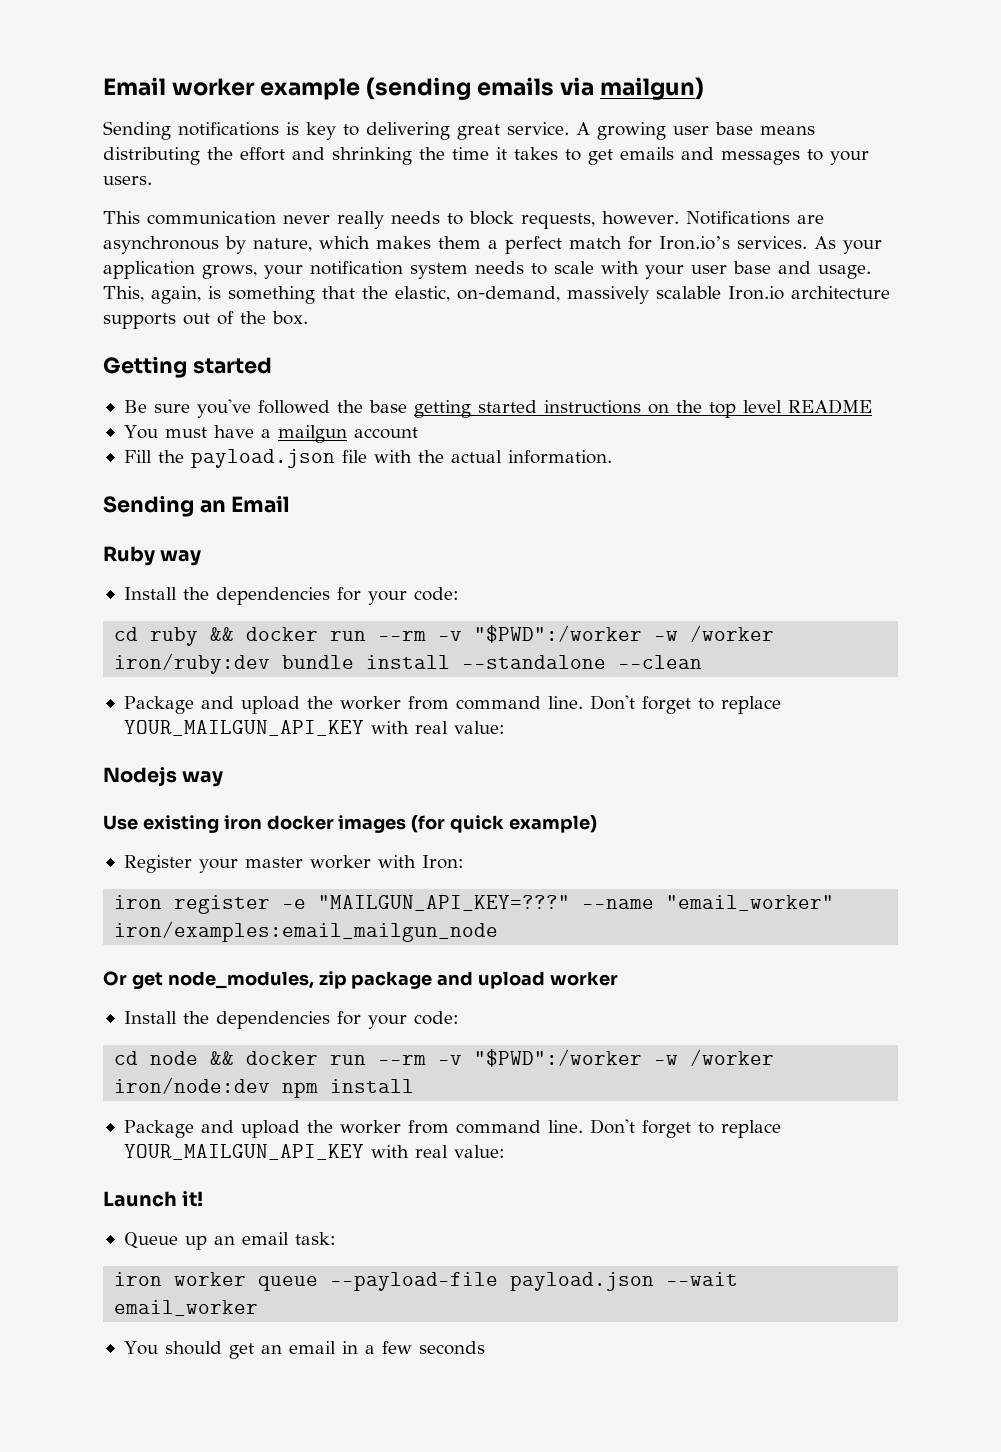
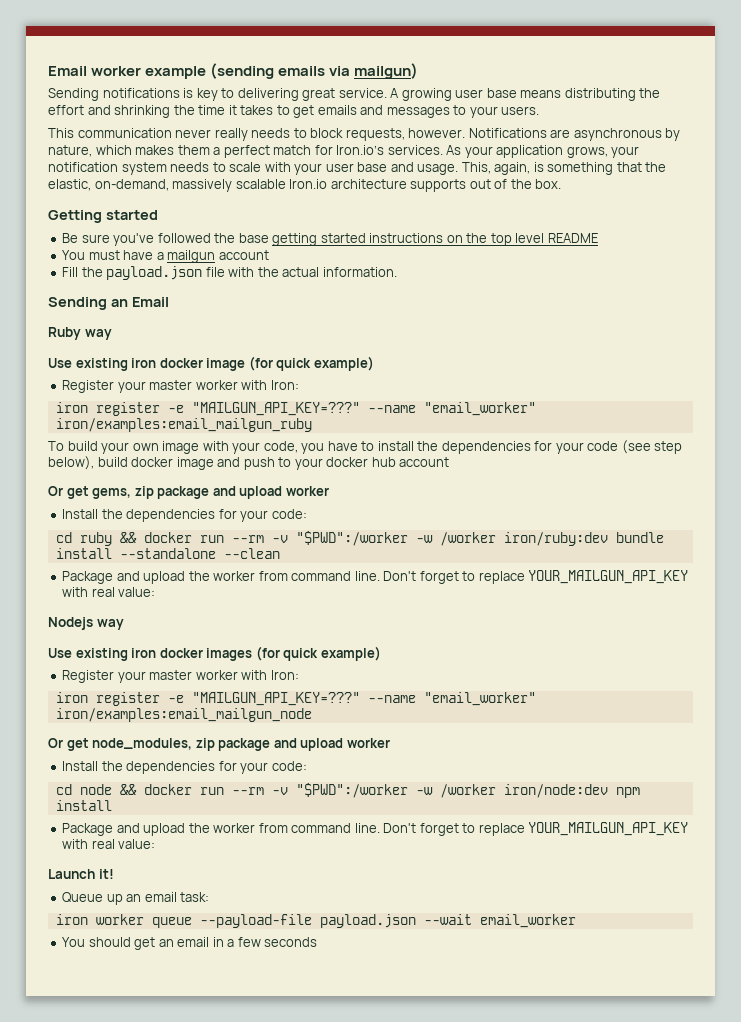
+ Use existing iron docker image (for quick example)
+ Register your master worker with Iron:
+ iron register -e "MAILGUN_API_KEY=???" --name "email_worker" iron/examples:email_mailgun_ruby
+ To build your own image with your code, you have to install the dependencies for your code (see step below), build docker image and push to your docker hub account
+ Or get gems, zip package and upload worker

